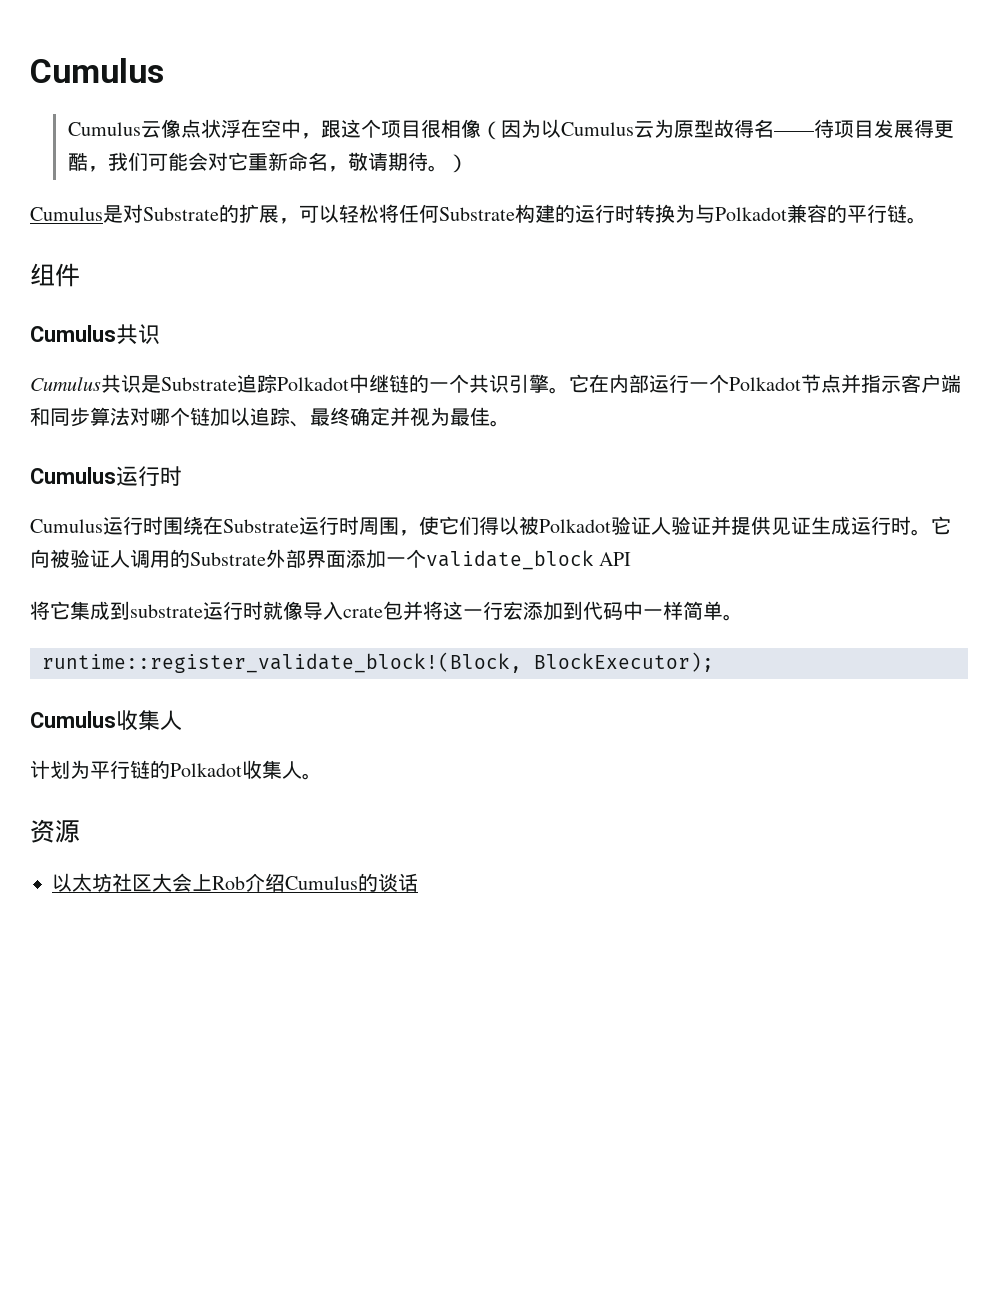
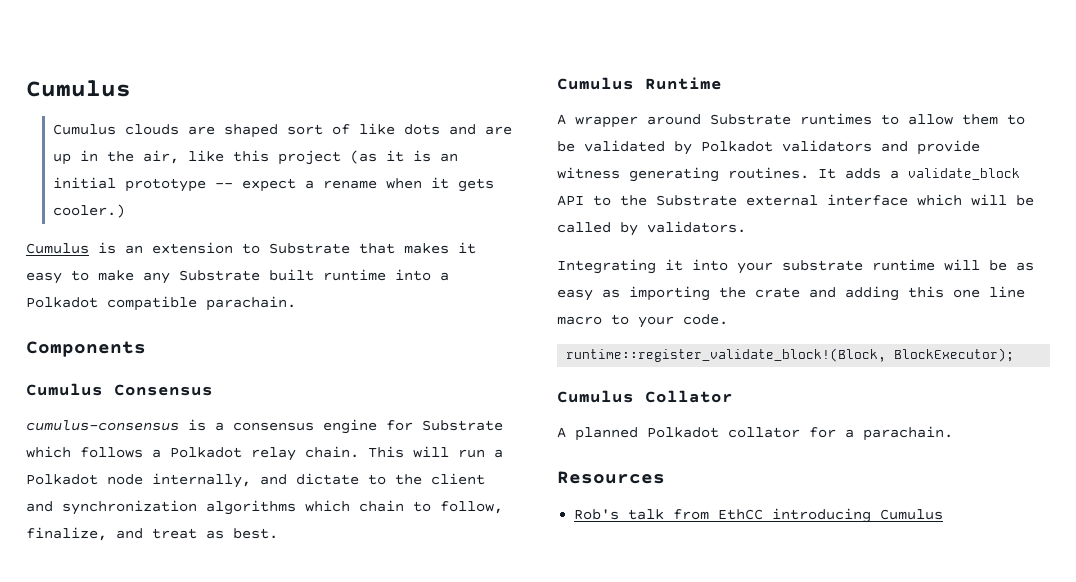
- Cumulus云像点状浮在空中，跟这个项目很相像（因为以Cumulus云为原型故得名——待项目发展得更酷，我们可能会对它重新命名，敬请期待。）
- Cumulus是对Substrate的扩展，可以轻松将任何Substrate构建的运行时转换为与Polkadot兼容的平行链。
- 组件
- Cumulus共识
- Cumulus共识是Substrate追踪Polkadot中继链的一个共识引擎。它在内部运行一个Polkadot节点并指示客户端和同步算法对哪个链加以追踪、最终确定并视为最佳。
- Cumulus运行时
- Cumulus运行时围绕在Substrate运行时周围，使它们得以被Polkadot验证人验证并提供见证生成运行时。它向被验证人调用的Substrate外部界面添加一个validate_block API
- 将它集成到substrate运行时就像导入crate包并将这一行宏添加到代码中一样简单。
+ Cumulus clouds are shaped sort of like dots and are up in the air, like this project (as it is an initial prototype -- expect a rename when it gets cooler.)
+ Cumulus is an extension to Substrate that makes it easy to make any Substrate built runtime into a Polkadot compatible parachain.
+ Components
+ Cumulus Consensus
+ cumulus-consensus is a consensus engine for Substrate which follows a Polkadot relay chain. This will run a Polkadot node internally, and dictate to the client and synchronization algorithms which chain to follow, finalize, and treat as best.
+ Cumulus Runtime
+ A wrapper around Substrate runtimes to allow them to be validated by Polkadot validators and provide witness generating routines. It adds a validate_block API to the Substrate external interface which will be called by validators.
+ Integrating it into your substrate runtime will be as easy as importing the crate and adding this one line macro to your code.
  runtime::register_validate_block!(Block, BlockExecutor);
- Cumulus收集人
- 计划为平行链的Polkadot收集人。
- 资源
- 以太坊社区大会上Rob介绍Cumulus的谈话
+ Cumulus Collator
+ A planned Polkadot collator for a parachain.
+ Resources
+ Rob's talk from EthCC introducing Cumulus

